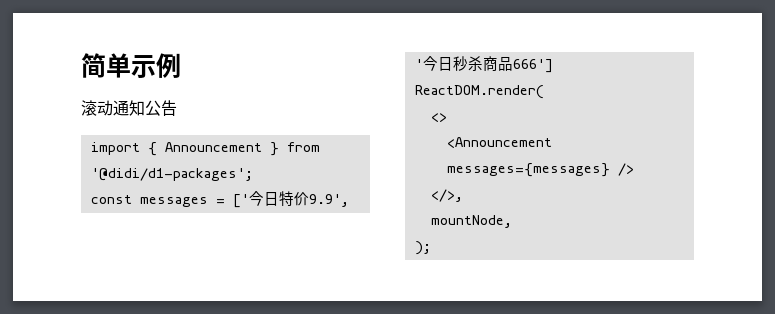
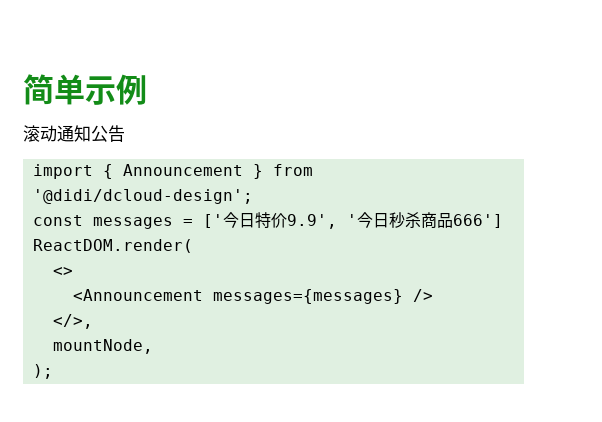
- import { Announcement } from '@didi/d1-packages';
+ import { Announcement } from '@didi/dcloud-design';

